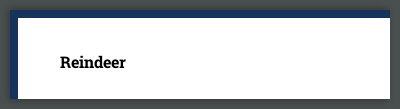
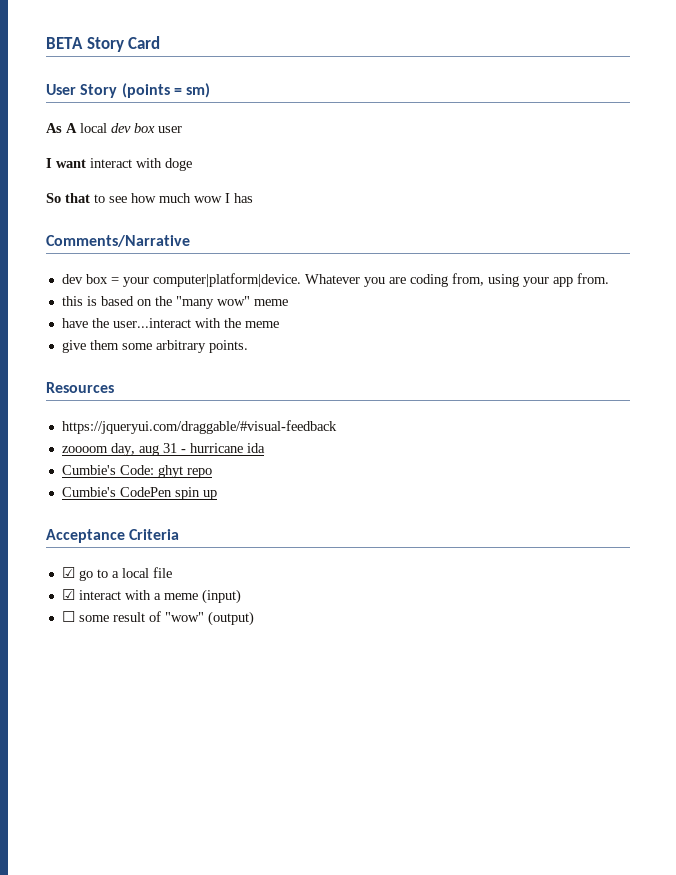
- Reindeer
+ BETA Story Card
+ User Story (points = sm)
+ As A local dev box user
+ I want interact with doge
+ So that to see how much wow I has
+ Comments/Narrative
+ dev box = your computer|platform|device. Whatever you are coding from, using your app from.
+ this is based on the "many wow" meme
+ have the user...interact with the meme
+ give them some arbitrary points.
+ Resources
+ https://jqueryui.com/draggable/#visual-feedback
+ zoooom day, aug 31 - hurricane ida
+ Cumbie's Code: ghyt repo
+ Cumbie's CodePen spin up
+ Acceptance Criteria
+ ☑ go to a local file
+ ☑ interact with a meme (input)
+ ☐ some result of "wow" (output)

